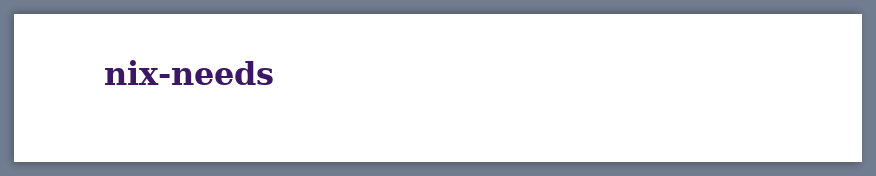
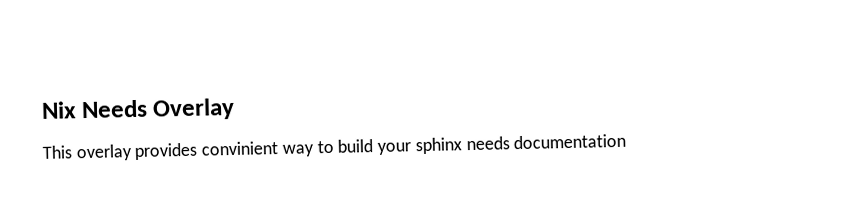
- nix-needs
+ Nix Needs Overlay
+ This overlay provides convinient way to build your sphinx needs documentation

